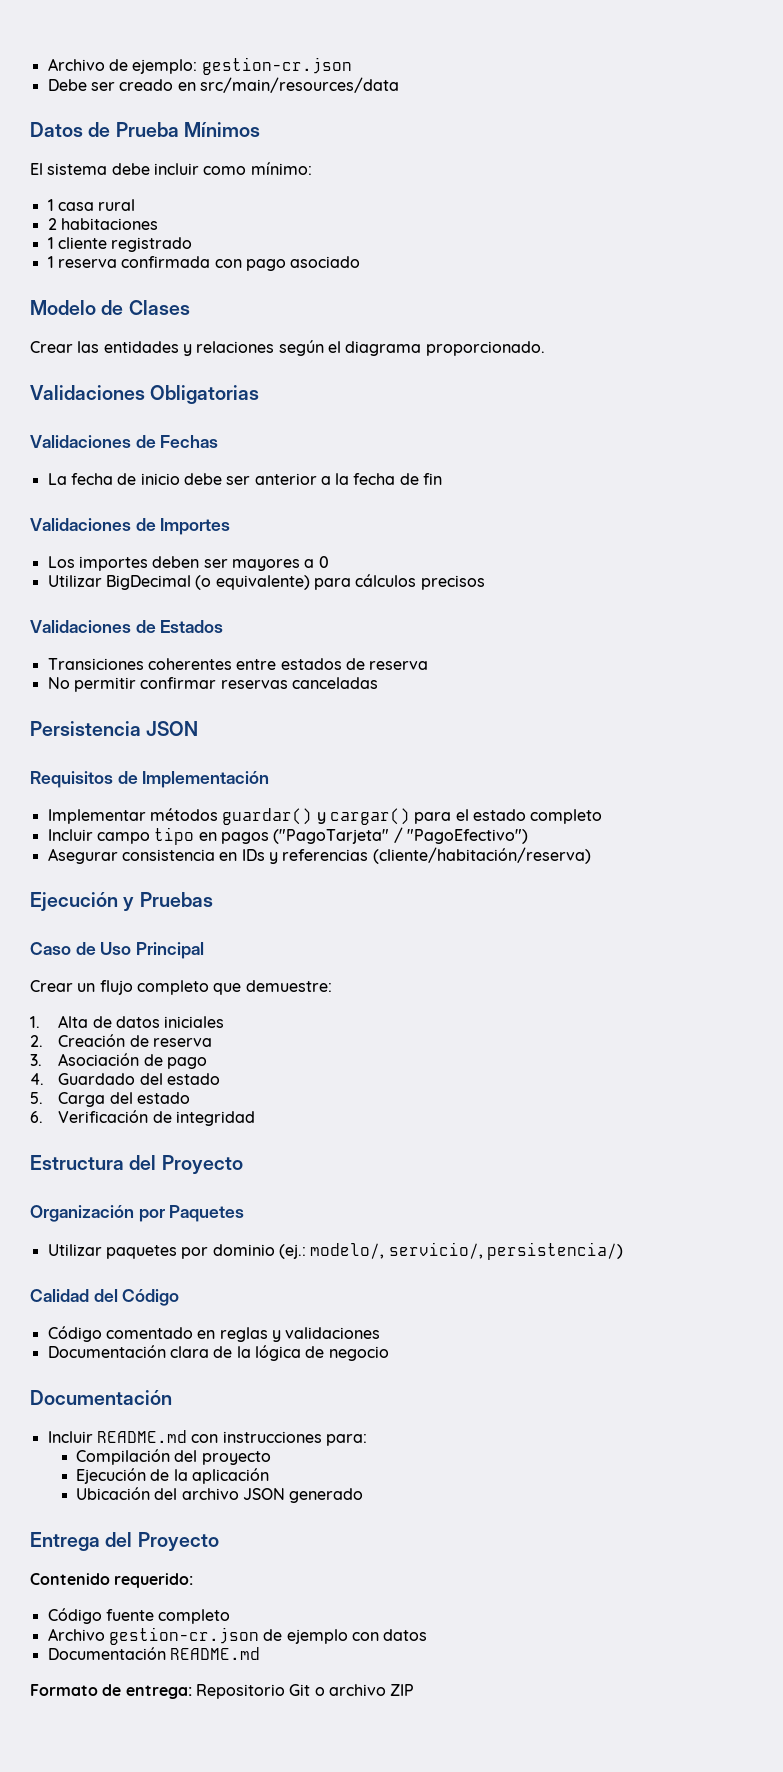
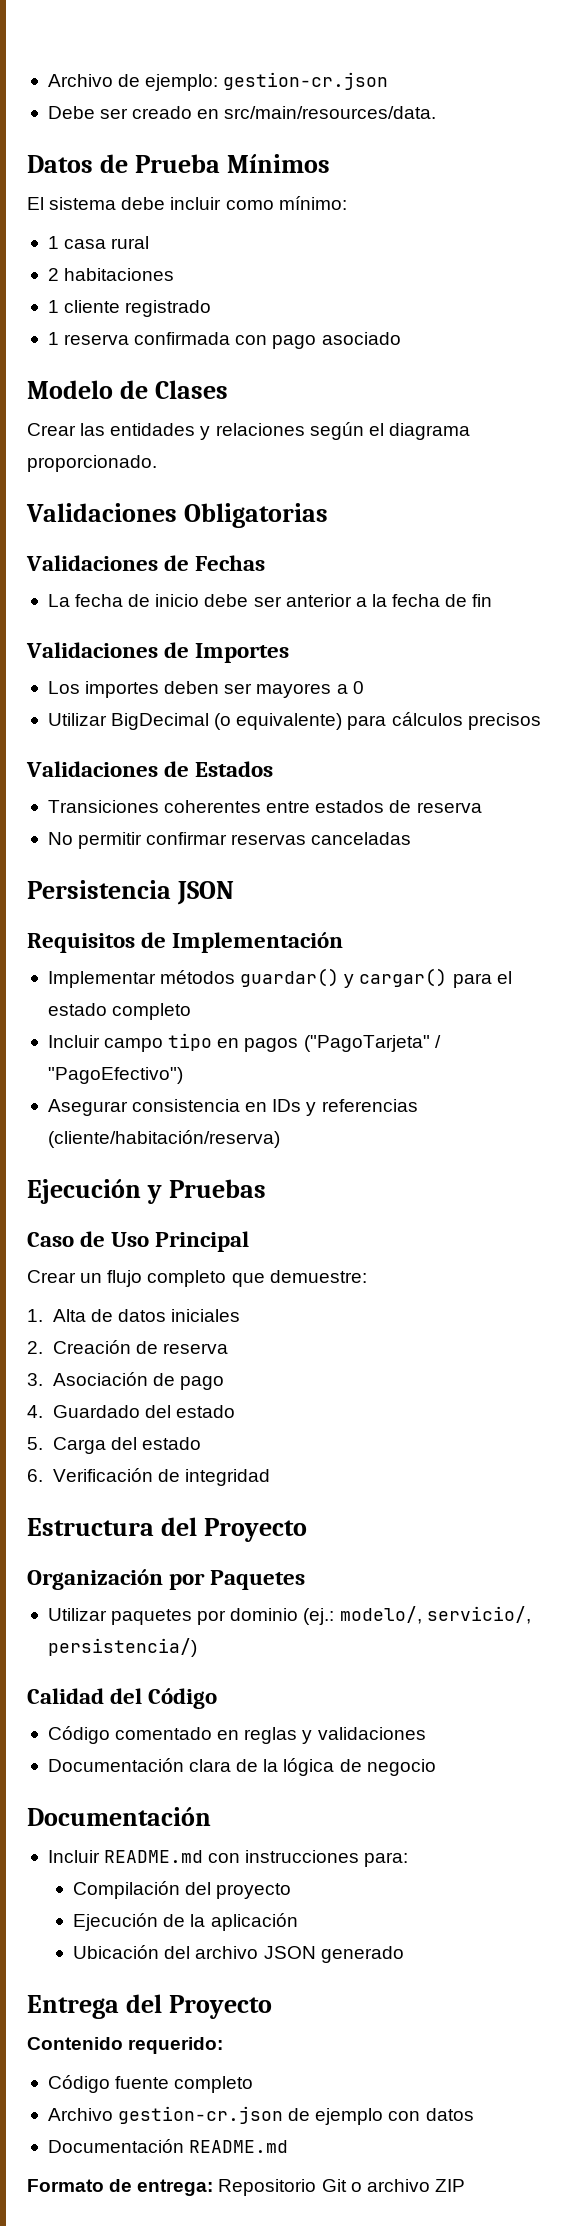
- Debe ser creado en src/main/resources/data
+ Debe ser creado en src/main/resources/data.

